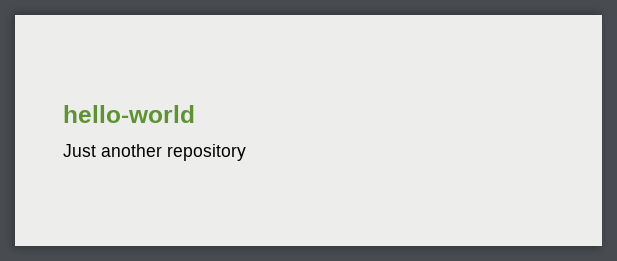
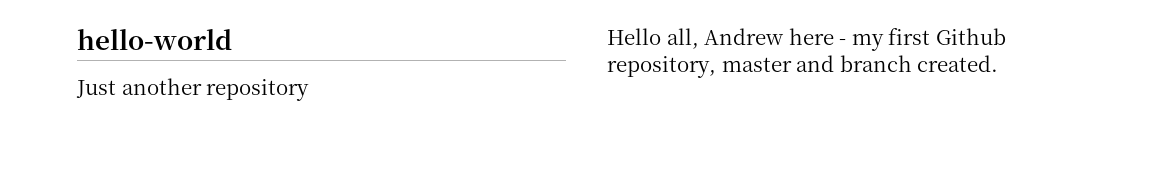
+ Hello all, Andrew here - my first Github repository, master and branch created.

